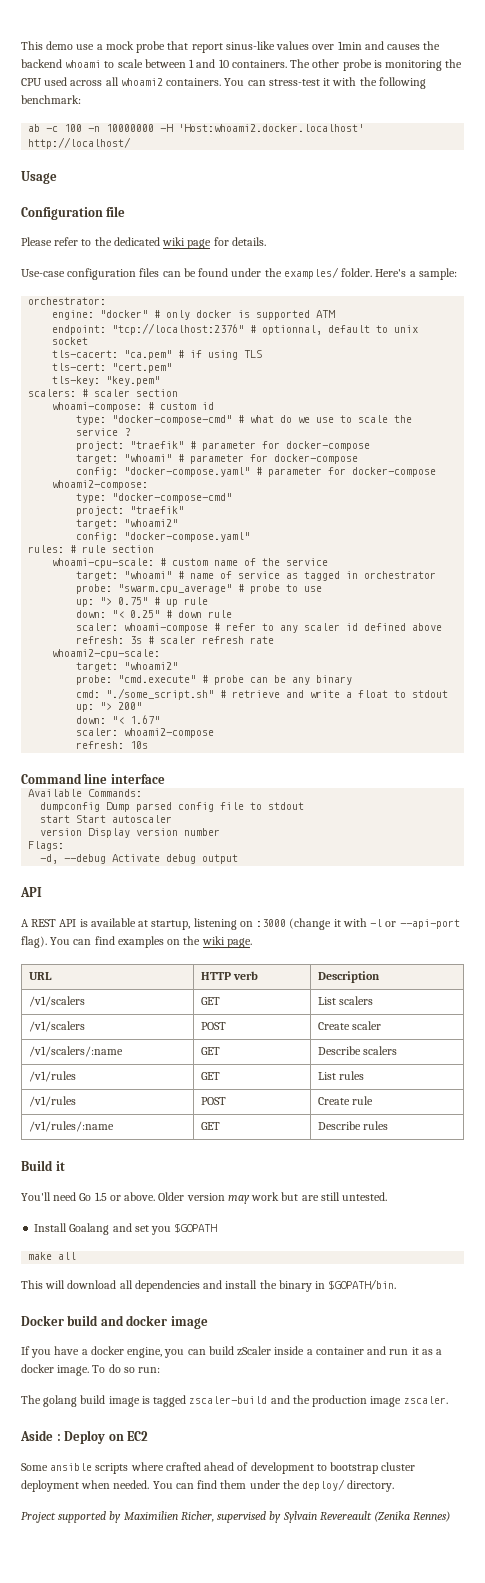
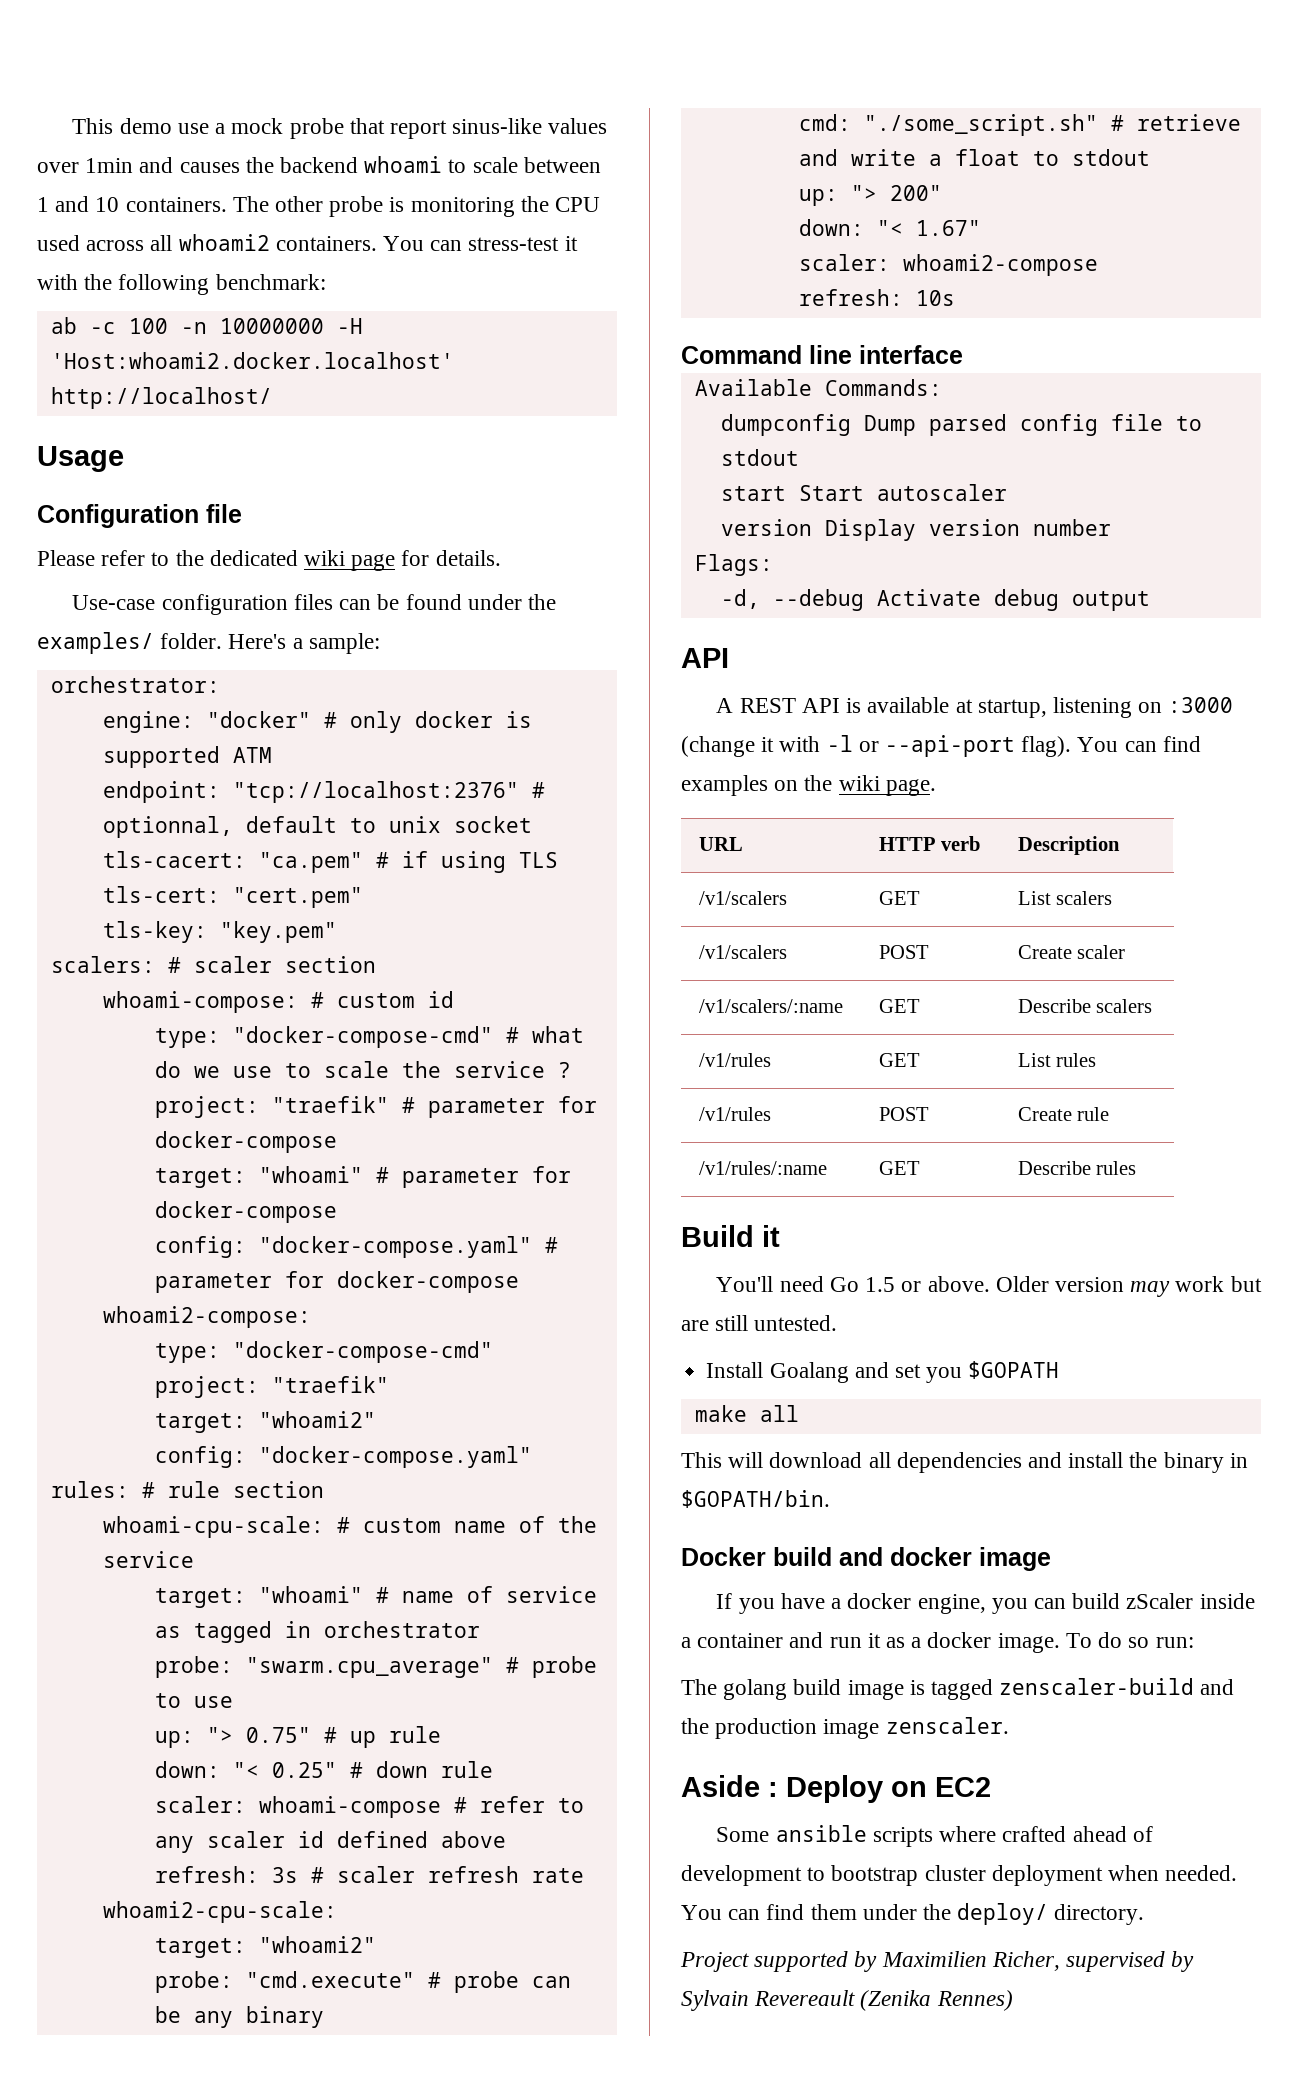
- The golang build image is tagged zscaler-build and the production image zscaler.
+ The golang build image is tagged zenscaler-build and the production image zenscaler.

